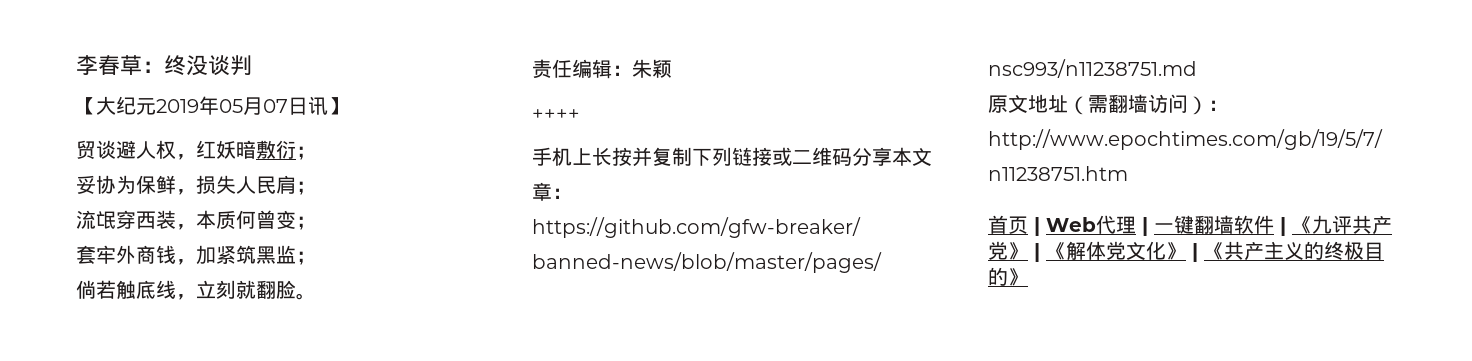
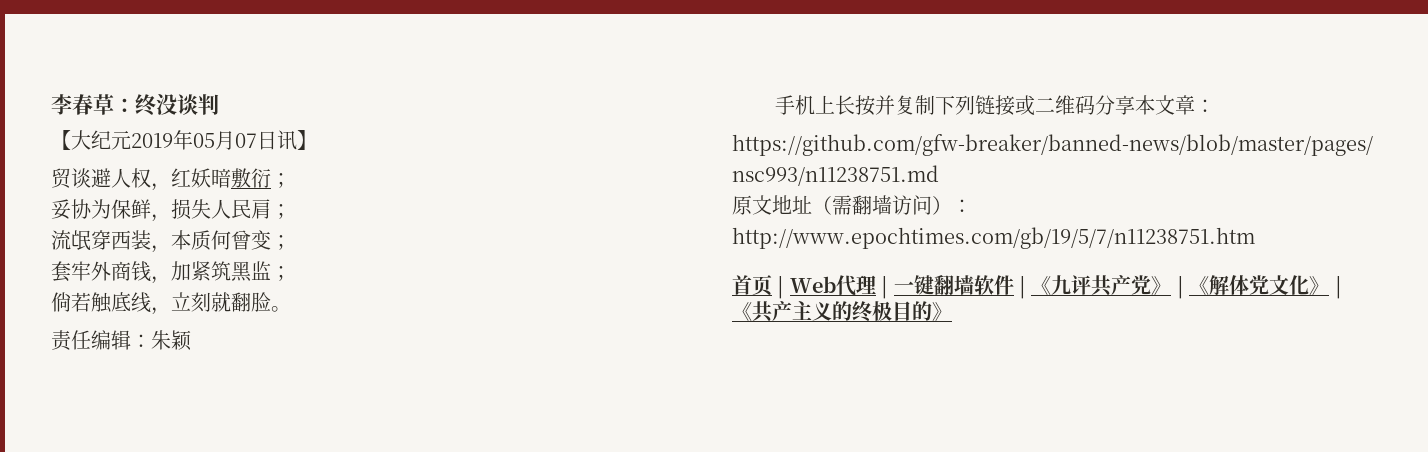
- ++++

